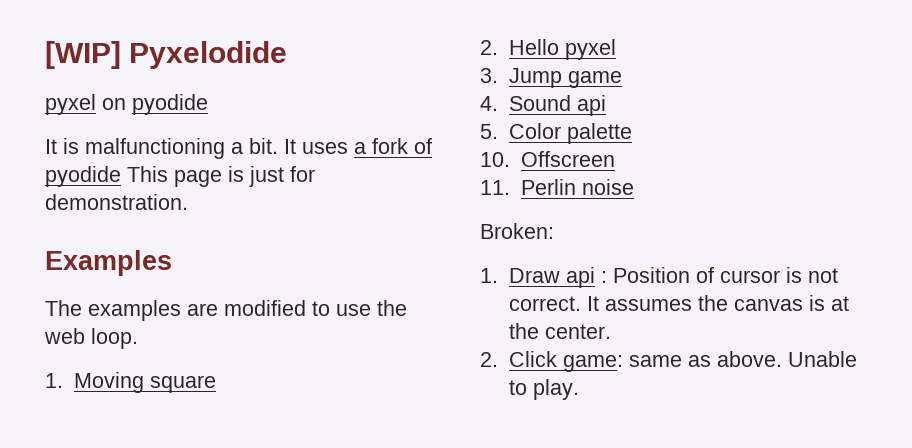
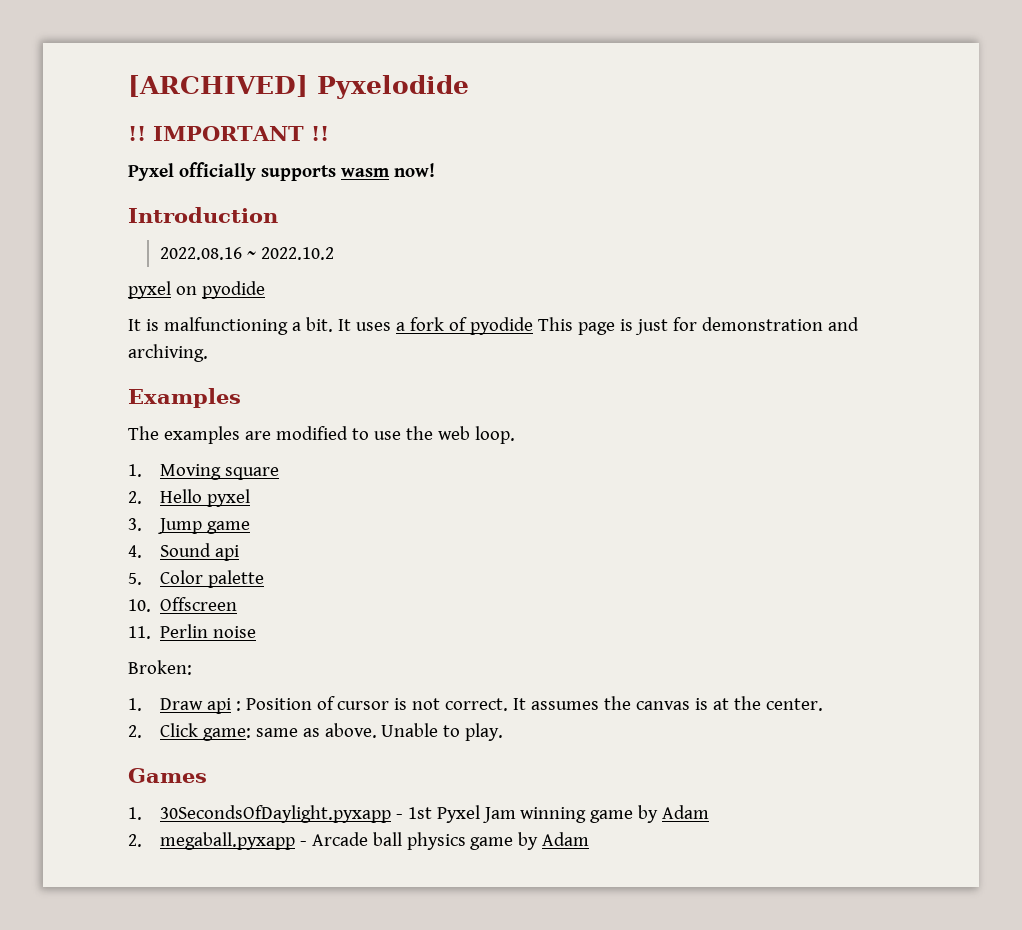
- [WIP] Pyxelodide
+ [ARCHIVED] Pyxelodide
+ !! IMPORTANT !!
+ Pyxel officially supports wasm now!
+ Introduction
+ 2022.08.16 ~ 2022.10.2
- It uses a fork of pyodide This page is just for demonstration.
+ It uses a fork of pyodide This page is just for demonstration and archiving.
+ Games
+ 1. 30SecondsOfDaylight.pyxapp - 1st Pyxel Jam winning game by Adam
+ 2. megaball.pyxapp - Arcade ball physics game by Adam

